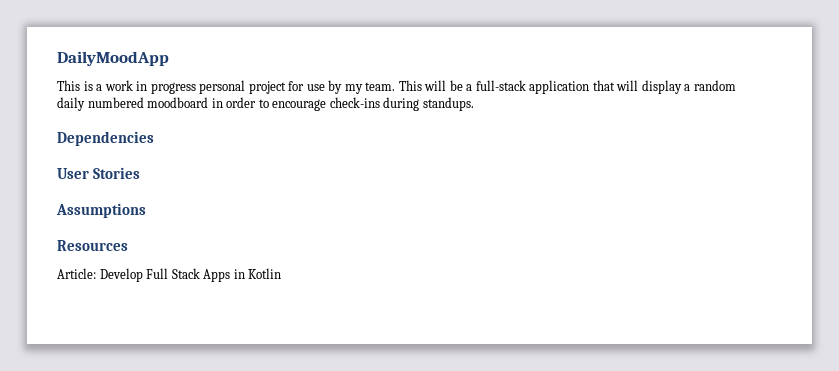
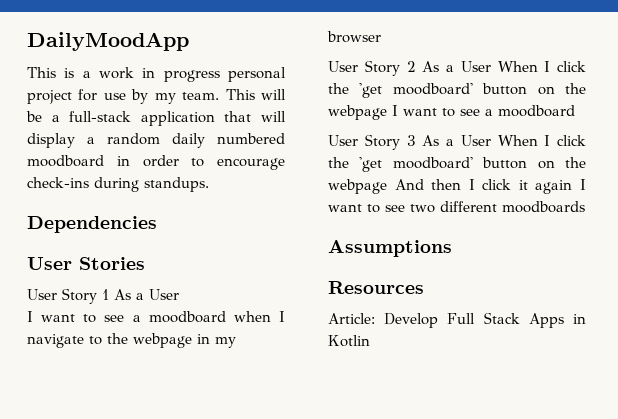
+ User Story 1 As a User
+ I want to see a moodboard when I navigate to the webpage in my browser
+ User Story 2 As a User When I click the 'get moodboard' button on the webpage I want to see a moodboard
+ User Story 3 As a User When I click the 'get moodboard' button on the webpage And then I click it again I want to see two different moodboards

